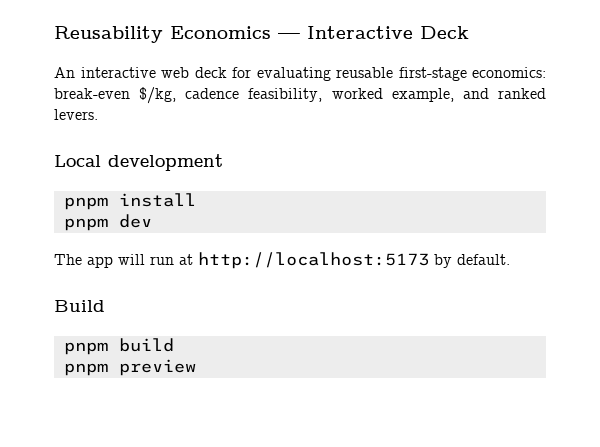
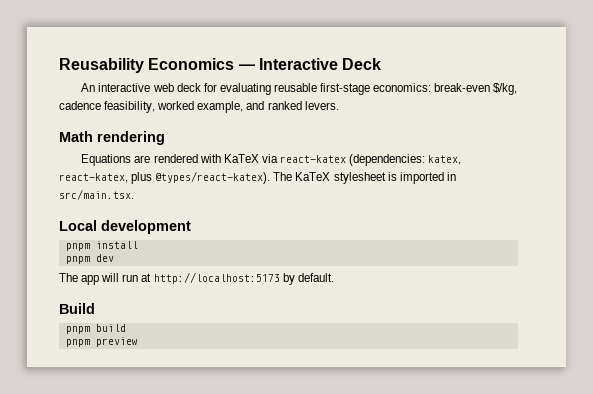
+ Math rendering
+ Equations are rendered with KaTeX via react-katex (dependencies: katex, react-katex, plus @types/react-katex). The KaTeX stylesheet is imported in src/main.tsx.

